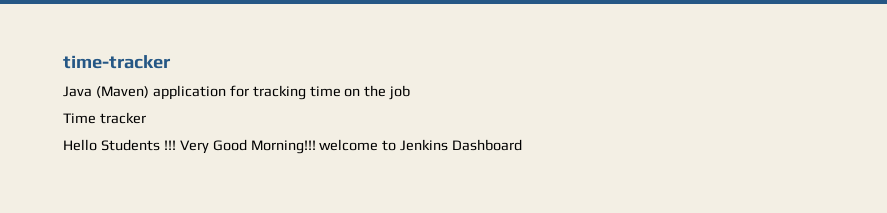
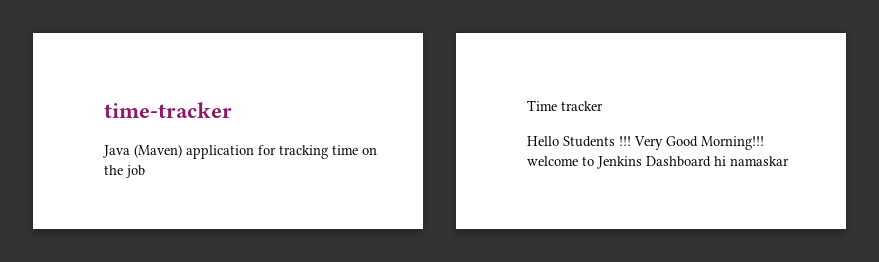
- Very Good Morning!!! welcome to Jenkins Dashboard
+ Very Good Morning!!! welcome to Jenkins Dashboard hi namaskar

